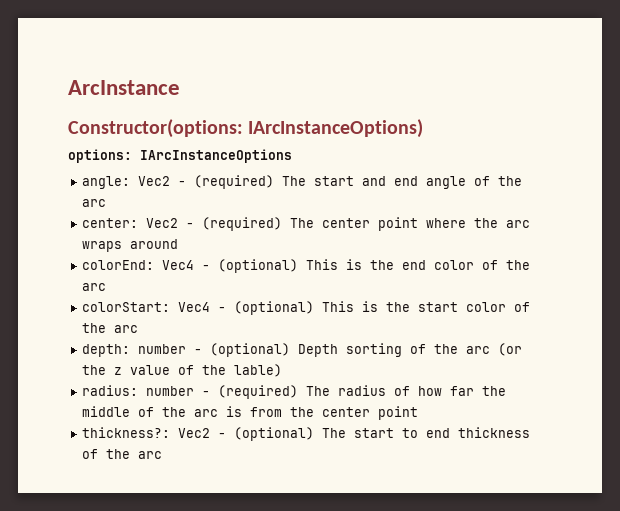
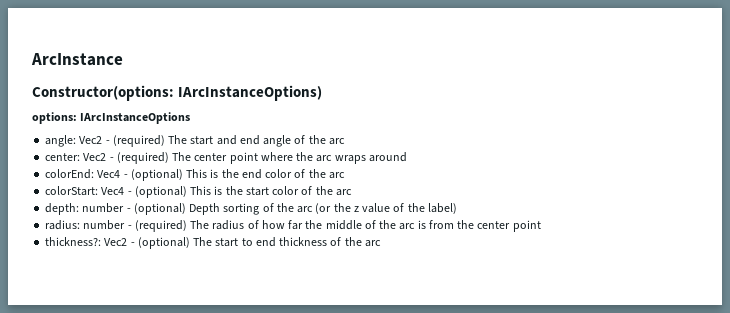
- depth: number - (optional) Depth sorting of the arc (or the z value of the lable)
+ depth: number - (optional) Depth sorting of the arc (or the z value of the label)

